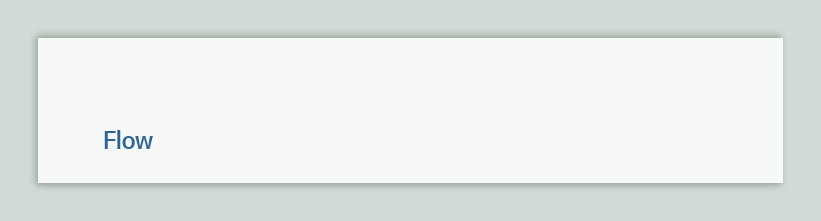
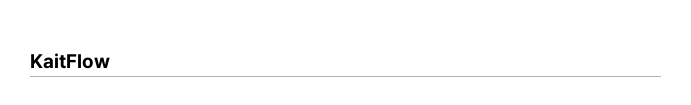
- Flow
+ KaitFlow

